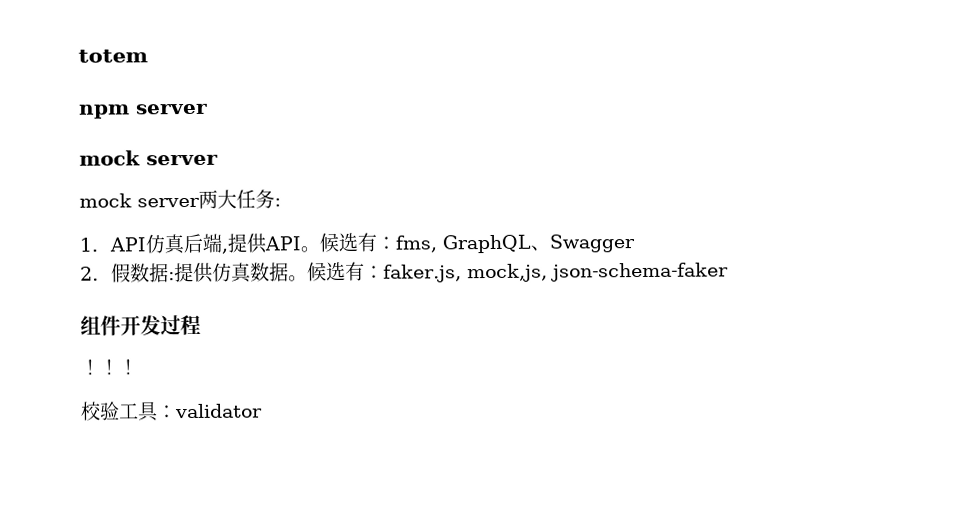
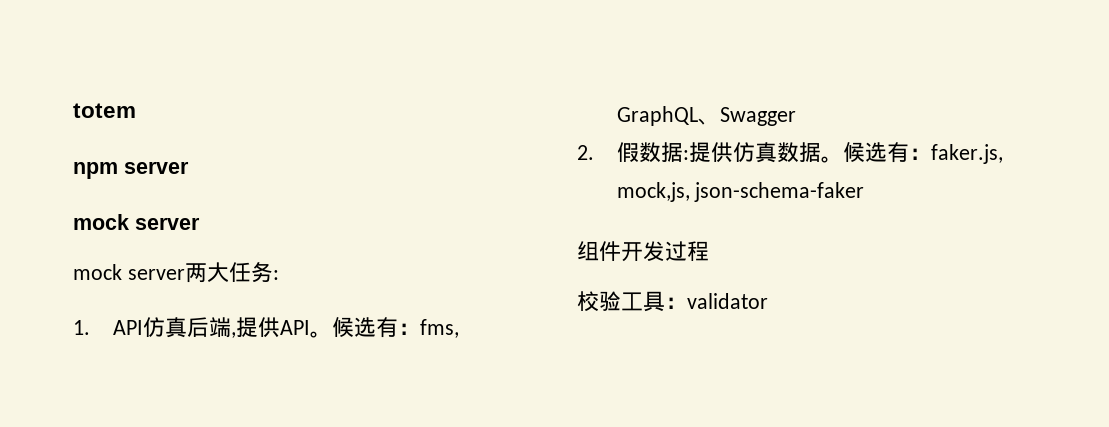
- ！！！

